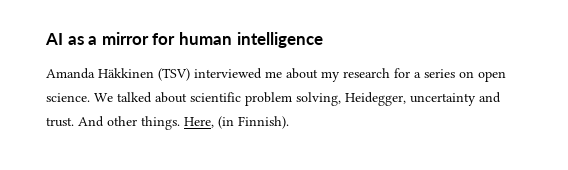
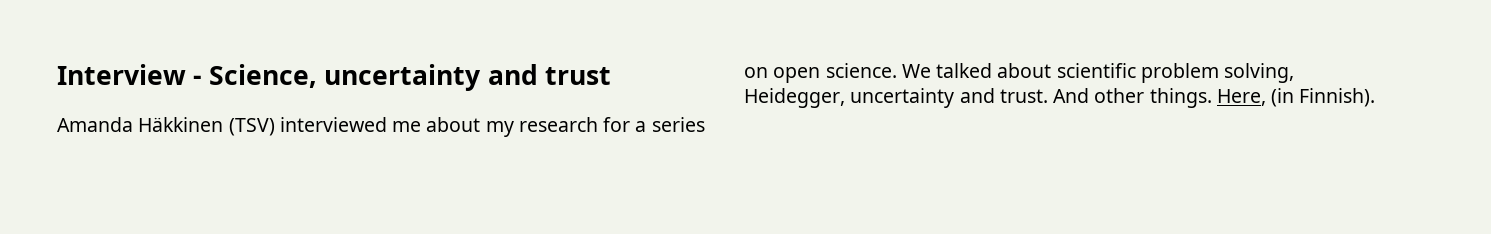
- AI as a mirror for human intelligence
+ Interview - Science, uncertainty and trust

